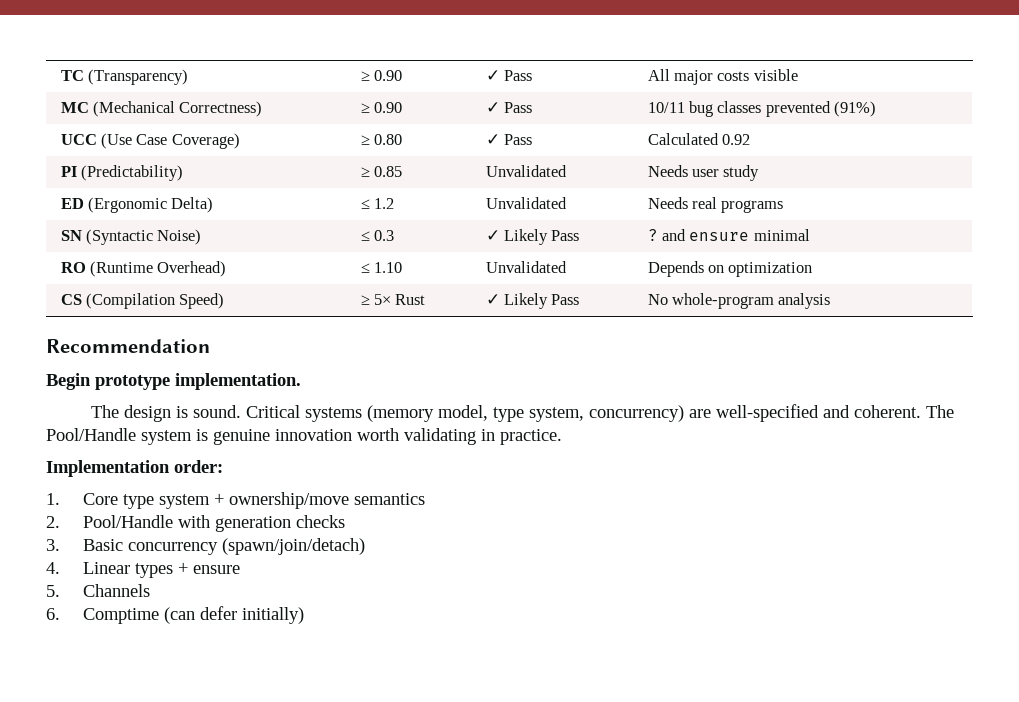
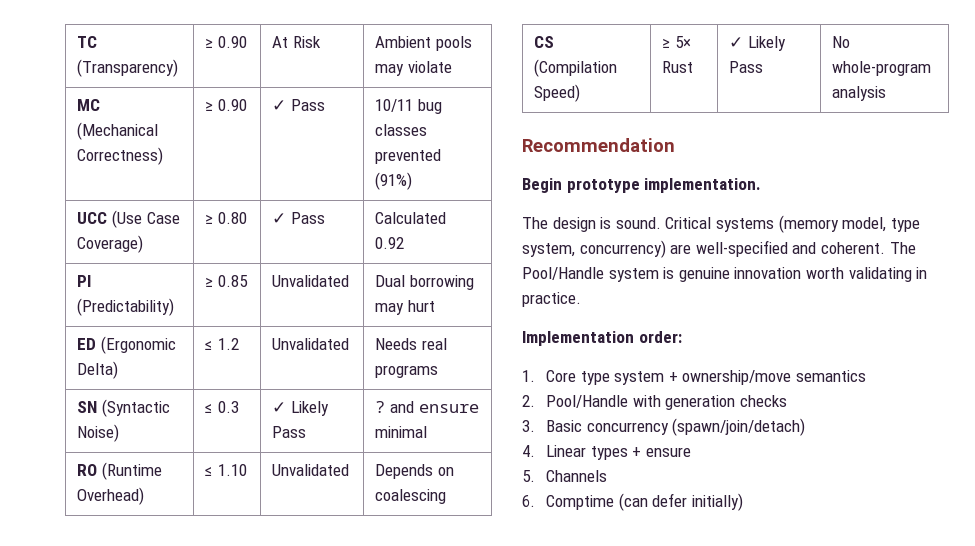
- TC (Transparency) | ≥ 0.90 | ✓ Pass | All major costs visible
+ TC (Transparency) | ≥ 0.90 | At Risk | Ambient pools may violate
- PI (Predictability) | ≥ 0.85 | Unvalidated | Needs user study
+ PI (Predictability) | ≥ 0.85 | Unvalidated | Dual borrowing may hurt
- RO (Runtime Overhead) | ≤ 1.10 | Unvalidated | Depends on optimization
+ RO (Runtime Overhead) | ≤ 1.10 | Unvalidated | Depends on coalescing

